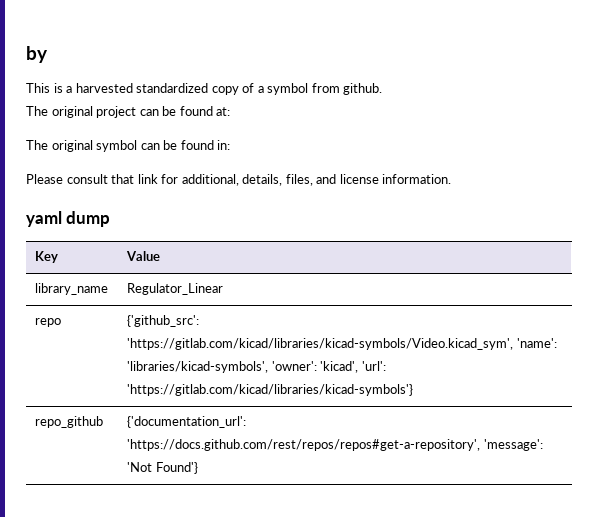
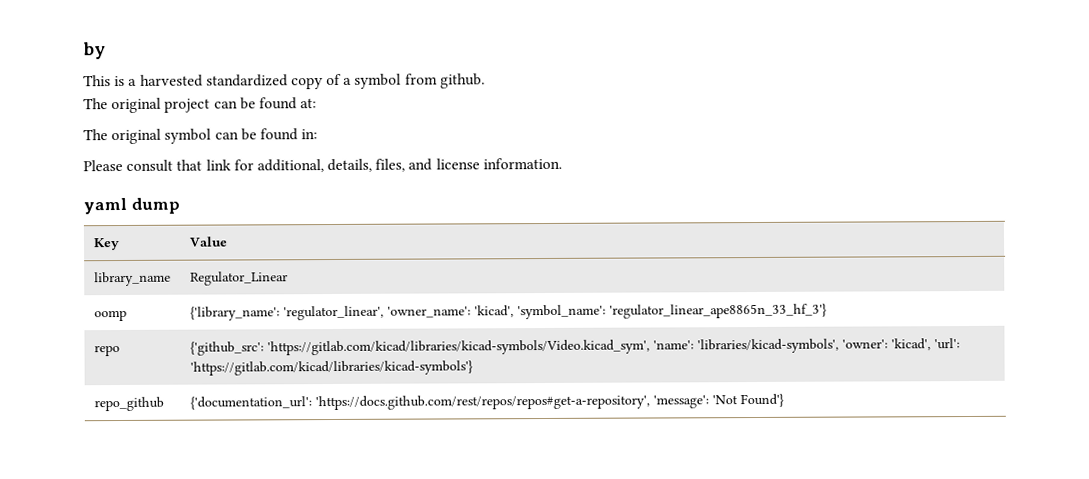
+ oomp | {'library_name': 'regulator_linear', 'owner_name': 'kicad', 'symbol_name': 'regulator_linear_ape8865n_33_hf_3'}

